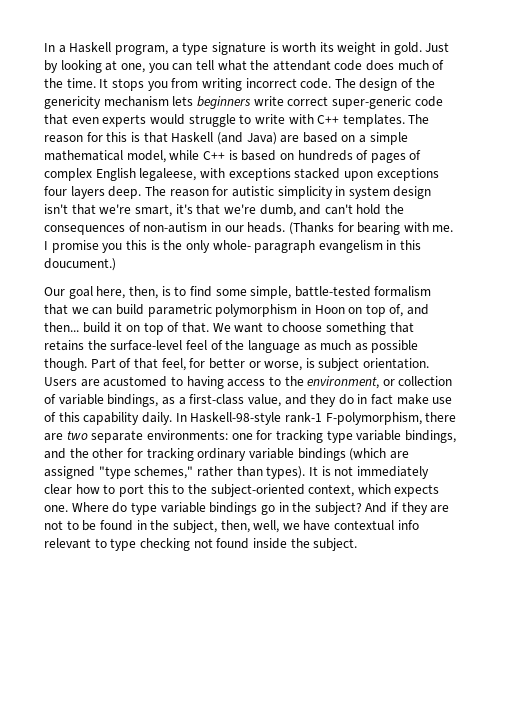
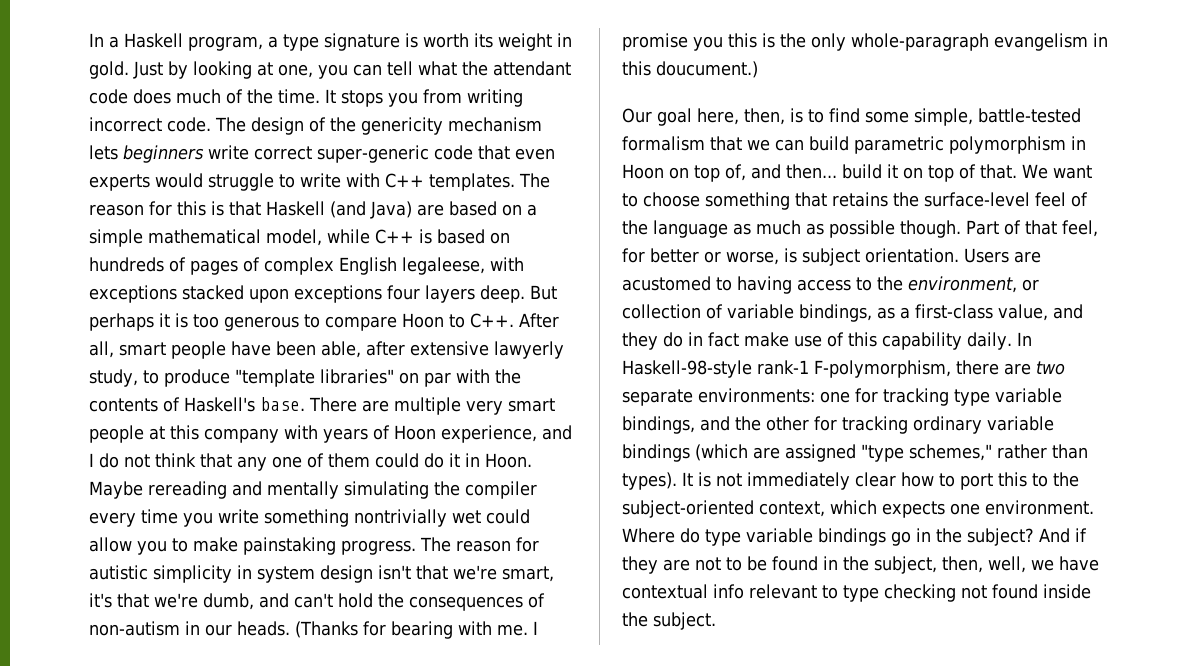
+ But perhaps it is too generous to compare Hoon to C++. After all, smart people have been able, after extensive lawyerly study, to produce "template libraries" on par with the contents of Haskell's base. There are multiple very smart people at this company with years of Hoon experience, and I do not think that any one of them could do it in Hoon. Maybe rereading and mentally simulating the compiler every time you write something nontrivially wet could allow you to make painstaking progress.
- I promise you this is the only whole- paragraph evangelism in this doucument.)
+ I promise you this is the only whole-paragraph evangelism in this doucument.)
- It is not immediately clear how to port this to the subject-oriented context, which expects one.
+ It is not immediately clear how to port this to the subject-oriented context, which expects one environment.

